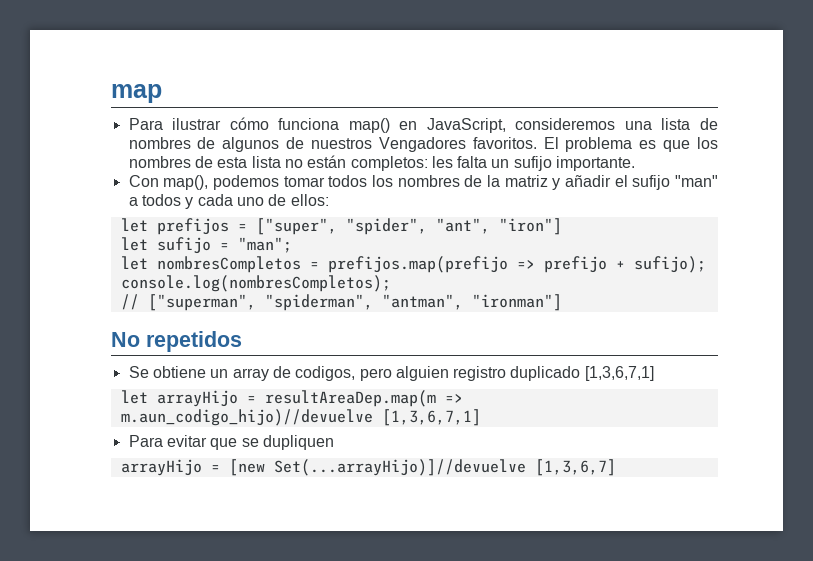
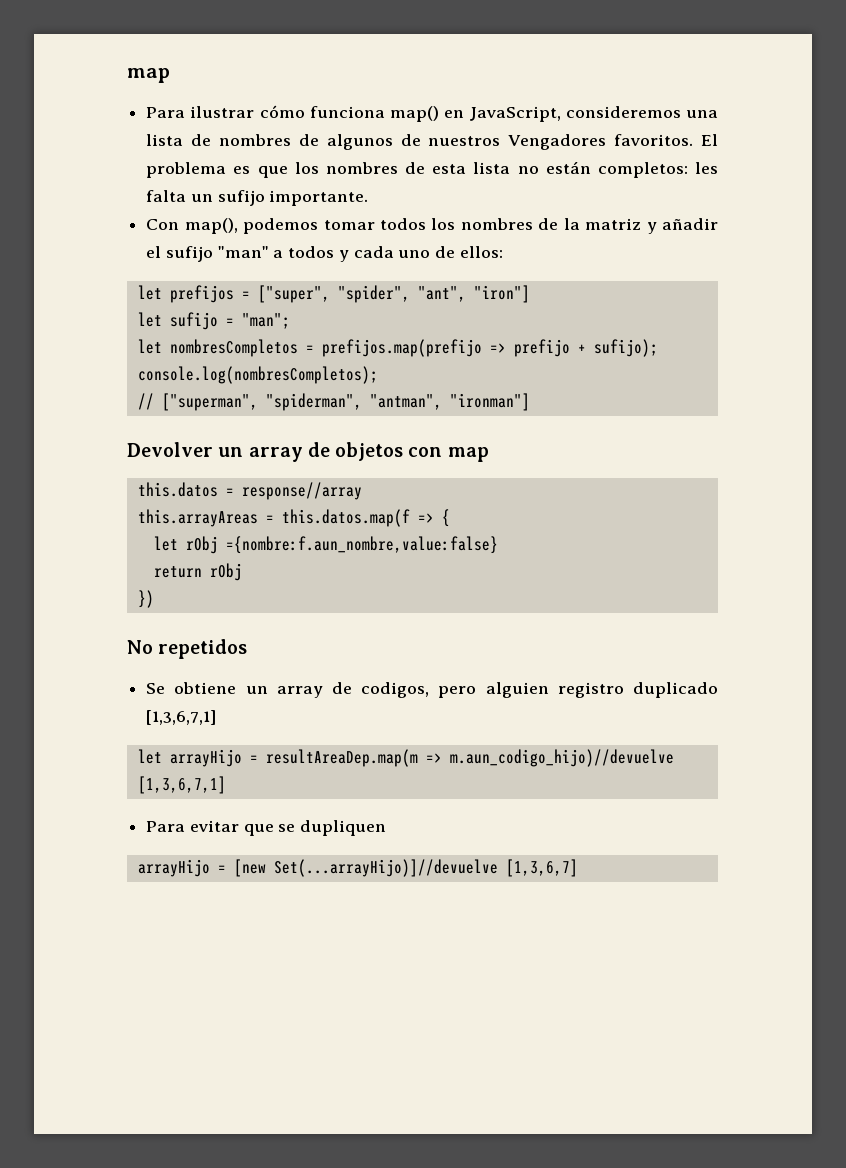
+ Devolver un array de objetos con map
+ this.datos = response//array
+ this.arrayAreas = this.datos.map(f => {
+ let rObj ={nombre:f.aun_nombre,value:false}
+ return rObj
+ })

